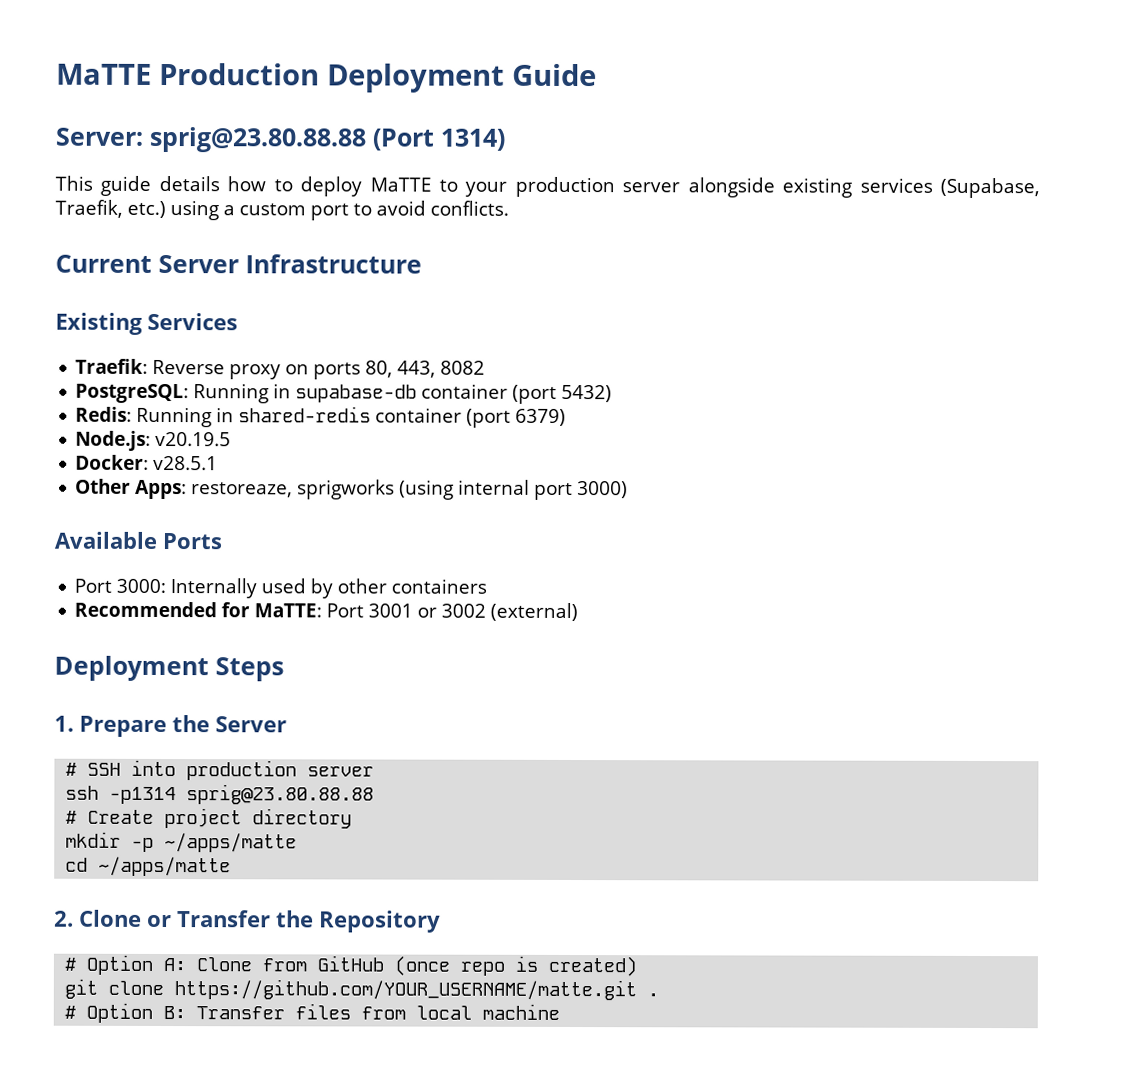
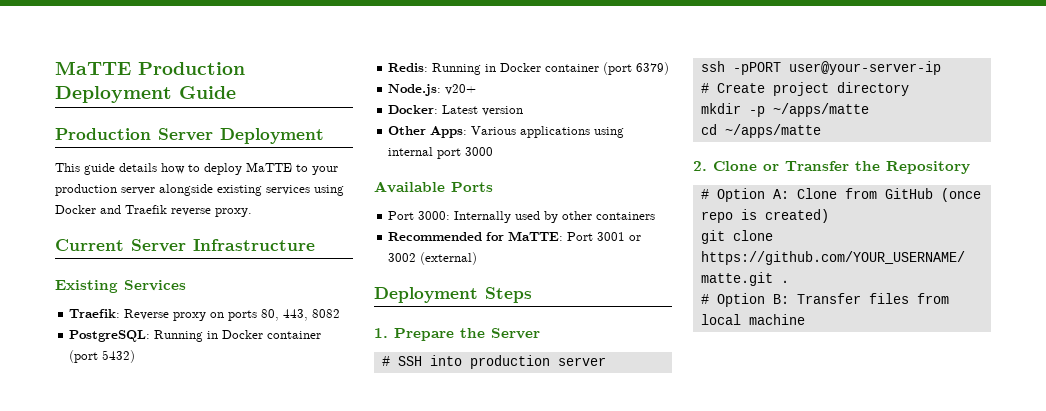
- Server: sprig@23.80.88.88 (Port 1314)
+ Production Server Deployment
- This guide details how to deploy MaTTE to your production server alongside existing services (Supabase, Traefik, etc.) using a custom port to avoid conflicts.
+ This guide details how to deploy MaTTE to your production server alongside existing services using Docker and Traefik reverse proxy.
- PostgreSQL: Running in supabase-db container (port 5432)
+ PostgreSQL: Running in Docker container (port 5432)
- Redis: Running in shared-redis container (port 6379)
+ Redis: Running in Docker container (port 6379)
- Node.js: v20.19.5
+ Node.js: v20+
- Docker: v28.5.1
+ Docker: Latest version
- Other Apps: restoreaze, sprigworks (using internal port 3000)
+ Other Apps: Various applications using internal port 3000
- ssh -p1314 sprig@23.80.88.88
+ ssh -pPORT user@your-server-ip

